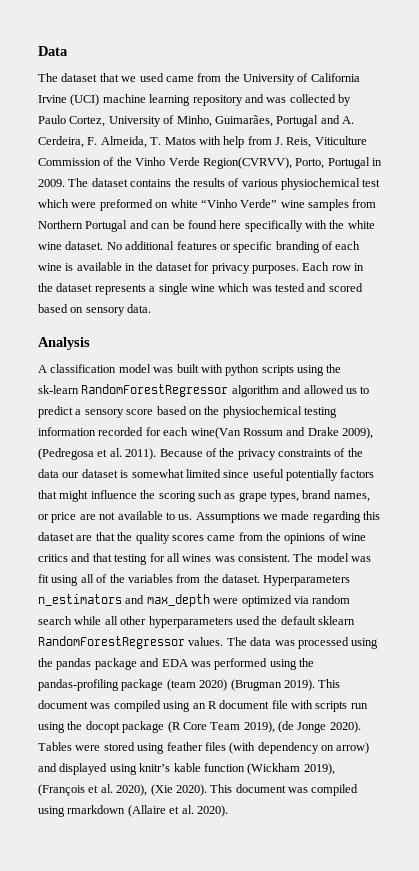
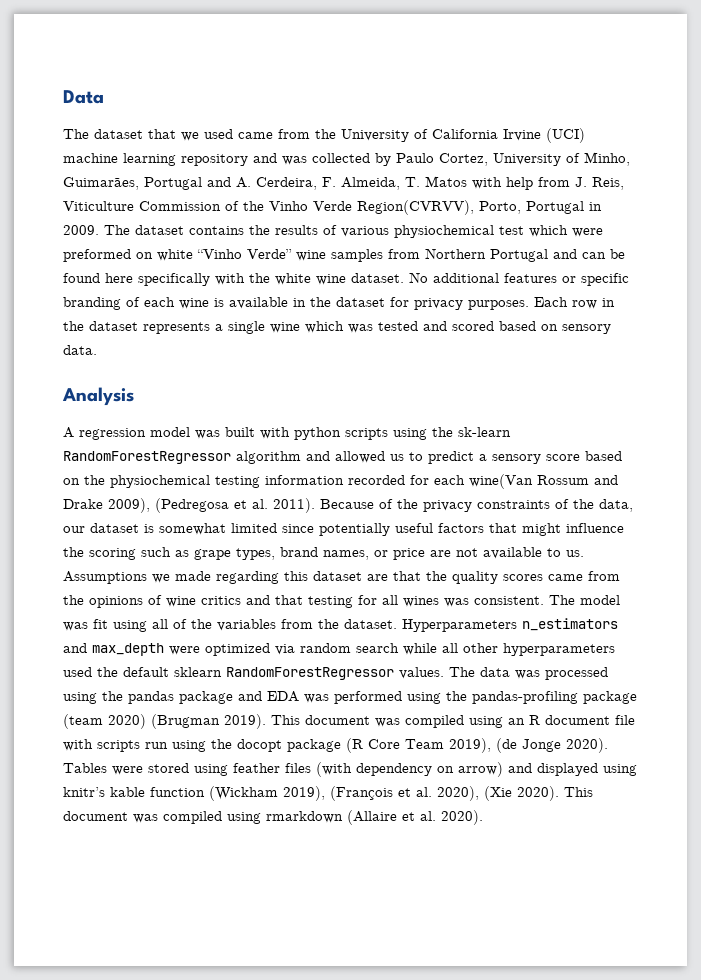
- A classification model was built with python scripts using the sk-learn RandomForestRegressor algorithm and allowed us to predict a sensory score based on the physiochemical testing information recorded for each wine(Van Rossum and Drake 2009), (Pedregosa et al. 2011).
+ A regression model was built with python scripts using the sk-learn RandomForestRegressor algorithm and allowed us to predict a sensory score based on the physiochemical testing information recorded for each wine(Van Rossum and Drake 2009), (Pedregosa et al. 2011).
- Because of the privacy constraints of the data our dataset is somewhat limited since useful potentially factors that might influence the scoring such as grape types, brand names, or price are not available to us.
+ Because of the privacy constraints of the data, our dataset is somewhat limited since potentially useful factors that might influence the scoring such as grape types, brand names, or price are not available to us.

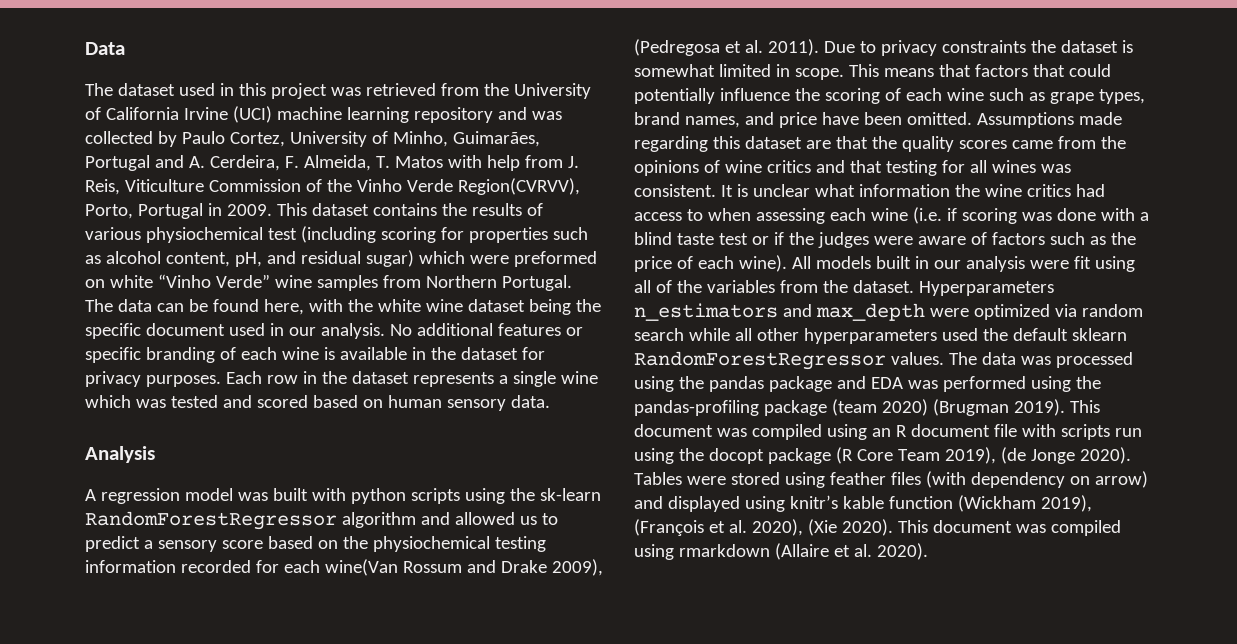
- The dataset that we used came from the University of California Irvine (UCI) machine learning repository and was collected by Paulo Cortez, University of Minho, Guimarães, Portugal and A. Cerdeira, F. Almeida, T. Matos with help from J. Reis, Viticulture Commission of the Vinho Verde Region(CVRVV), Porto, Portugal in 2009.
+ The dataset used in this project was retrieved from the University of California Irvine (UCI) machine learning repository and was collected by Paulo Cortez, University of Minho, Guimarães, Portugal and A. Cerdeira, F. Almeida, T. Matos with help from J. Reis, Viticulture Commission of the Vinho Verde Region(CVRVV), Porto, Portugal in 2009.
- The dataset contains the results of various physiochemical test which were preformed on white “Vinho Verde” wine samples from Northern Portugal and can be found here specifically with the white wine dataset.
+ This dataset contains the results of various physiochemical test (including scoring for properties such as alcohol content, pH, and residual sugar) which were preformed on white “Vinho Verde” wine samples from Northern Portugal. The data can be found here, with the white wine dataset being the specific document used in our analysis.
- Each row in the dataset represents a single wine which was tested and scored based on sensory data.
+ Each row in the dataset represents a single wine which was tested and scored based on human sensory data.
- Because of the privacy constraints of the data, our dataset is somewhat limited since potentially useful factors that might influence the scoring such as grape types, brand names, or price are not available to us. Assumptions we made regarding this dataset are that the quality scores came from the opinions of wine critics and that testing for all wines was consistent.
+ Due to privacy constraints the dataset is somewhat limited in scope. This means that factors that could potentially influence the scoring of each wine such as grape types, brand names, and price have been omitted. Assumptions made regarding this dataset are that the quality scores came from the opinions of wine critics and that testing for all wines was consistent.
- The model was fit using all of the variables from the dataset.
+ It is unclear what information the wine critics had access to when assessing each wine (i.e. if scoring was done with a blind taste test or if the judges were aware of factors such as the price of each wine). All models built in our analysis were fit using all of the variables from the dataset.

